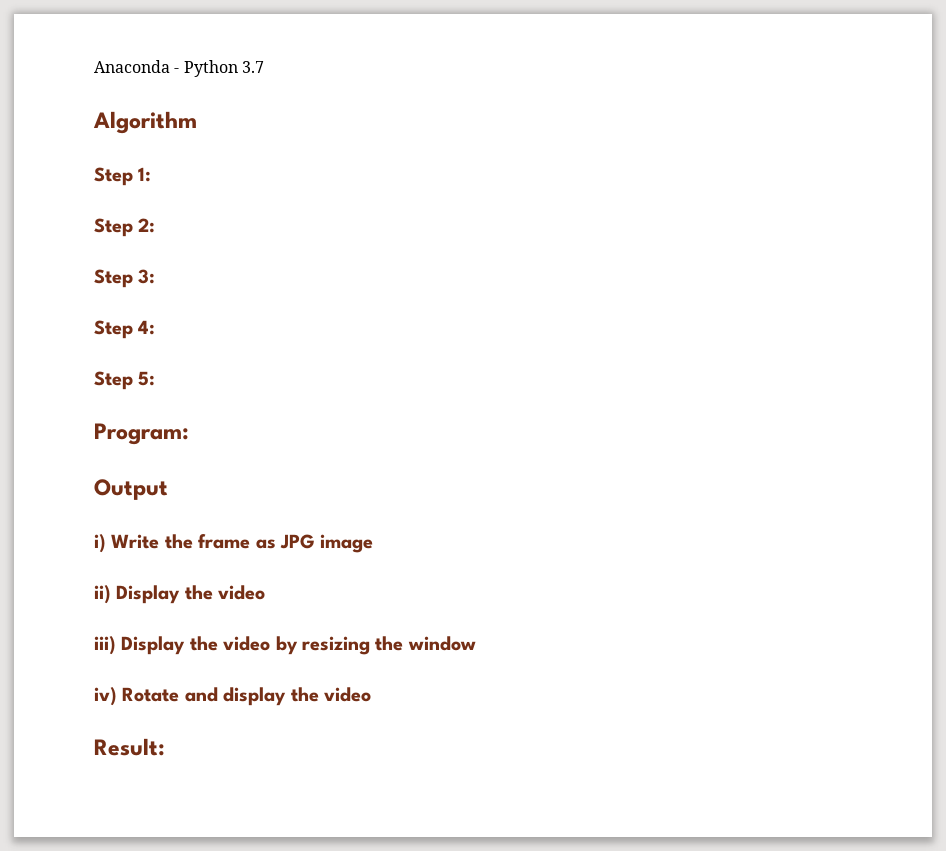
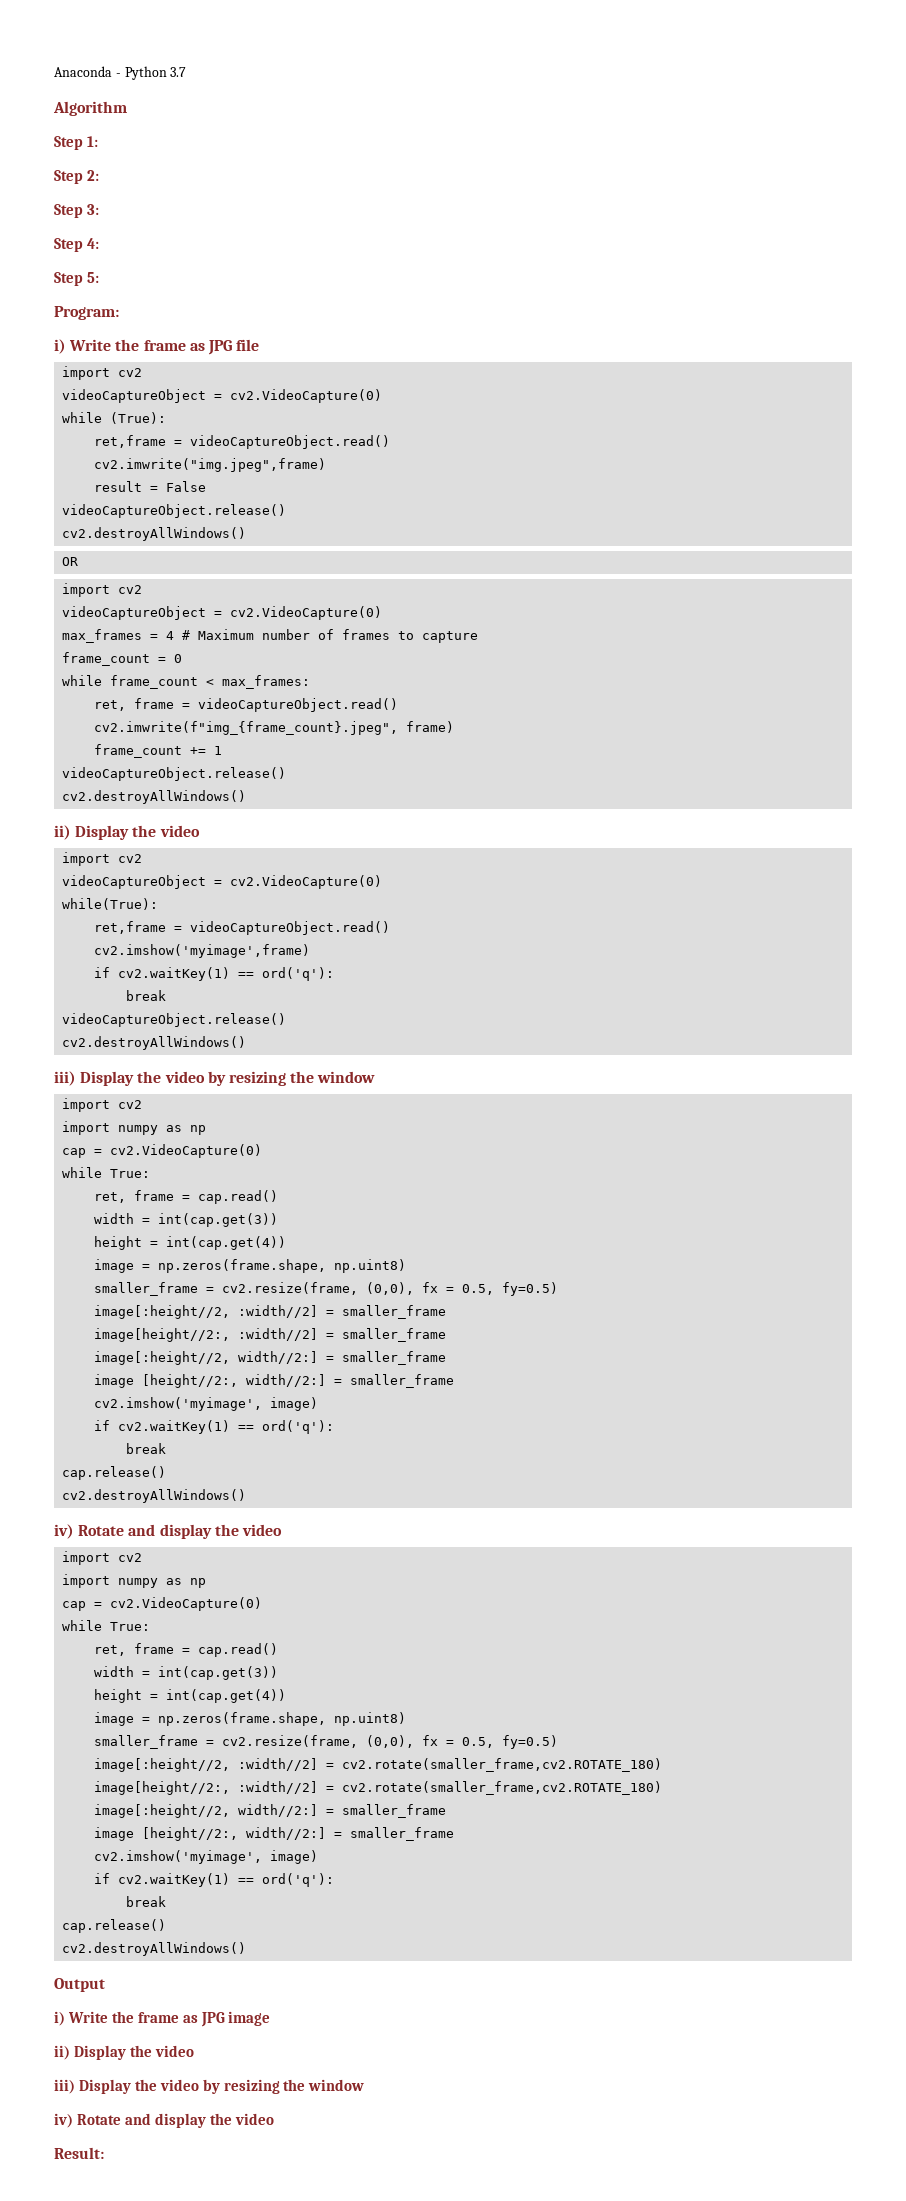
+ i) Write the frame as JPG file
+ import cv2
+ videoCaptureObject = cv2.VideoCapture(0)
+ while (True):
+ ret,frame = videoCaptureObject.read()
+ cv2.imwrite("img.jpeg",frame)
+ result = False
+ videoCaptureObject.release()
+ cv2.destroyAllWindows()
+ OR
+ import cv2
+ videoCaptureObject = cv2.VideoCapture(0)
+ max_frames = 4 # Maximum number of frames to capture
+ frame_count = 0
+ while frame_count < max_frames:
+ ret, frame = videoCaptureObject.read()
+ cv2.imwrite(f"img_{frame_count}.jpeg", frame)
+ frame_count += 1
+ videoCaptureObject.release()
+ cv2.destroyAllWindows()
+ ii) Display the video
+ import cv2
+ videoCaptureObject = cv2.VideoCapture(0)
+ while(True):
+ ret,frame = videoCaptureObject.read()
+ cv2.imshow('myimage',frame)
+ if cv2.waitKey(1) == ord('q'):
+ break
+ videoCaptureObject.release()
+ cv2.destroyAllWindows()
+ iii) Display the video by resizing the window
+ import cv2
+ import numpy as np
+ cap = cv2.VideoCapture(0)
+ while True:
+ ret, frame = cap.read()
+ width = int(cap.get(3))
+ height = int(cap.get(4))
+ image = np.zeros(frame.shape, np.uint8)
+ smaller_frame = cv2.resize(frame, (0,0), fx = 0.5, fy=0.5)
+ image[:height//2, :width//2] = smaller_frame
+ image[height//2:, :width//2] = smaller_frame
+ image[:height//2, width//2:] = smaller_frame
+ image [height//2:, width//2:] = smaller_frame
+ cv2.imshow('myimage', image)
+ if cv2.waitKey(1) == ord('q'):
+ break
+ cap.release()
+ cv2.destroyAllWindows()
+ iv) Rotate and display the video
+ import cv2
+ import numpy as np
+ cap = cv2.VideoCapture(0)
+ while True:
+ ret, frame = cap.read()
+ width = int(cap.get(3))
+ height = int(cap.get(4))
+ image = np.zeros(frame.shape, np.uint8)
+ smaller_frame = cv2.resize(frame, (0,0), fx = 0.5, fy=0.5)
+ image[:height//2, :width//2] = cv2.rotate(smaller_frame,cv2.ROTATE_180)
+ image[height//2:, :width//2] = cv2.rotate(smaller_frame,cv2.ROTATE_180)
+ image[:height//2, width//2:] = smaller_frame
+ image [height//2:, width//2:] = smaller_frame
+ cv2.imshow('myimage', image)
+ if cv2.waitKey(1) == ord('q'):
+ break
+ cap.release()
+ cv2.destroyAllWindows()

